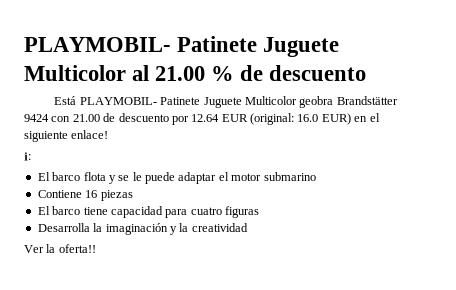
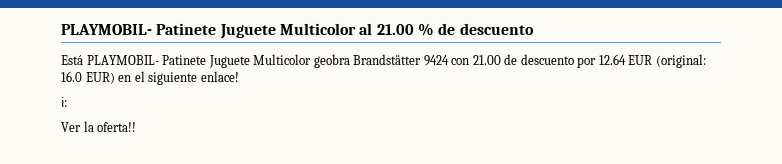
- El barco flota y se le puede adaptar el motor submarino
- Contiene 16 piezas
- El barco tiene capacidad para cuatro figuras
- Desarrolla la imaginación y la creatividad

